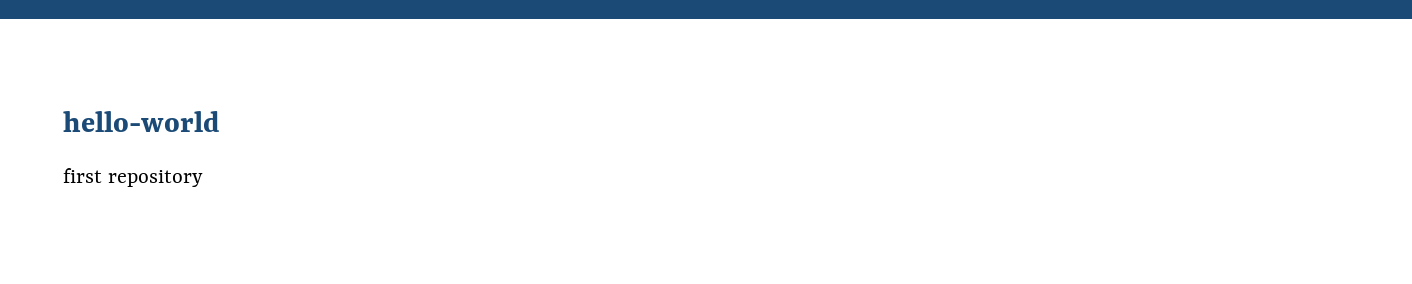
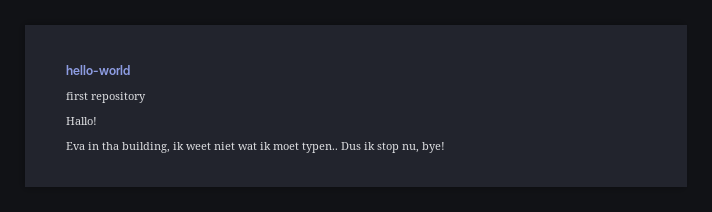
+ Hallo!
+ Eva in tha building, ik weet niet wat ik moet typen.. Dus ik stop nu, bye!

